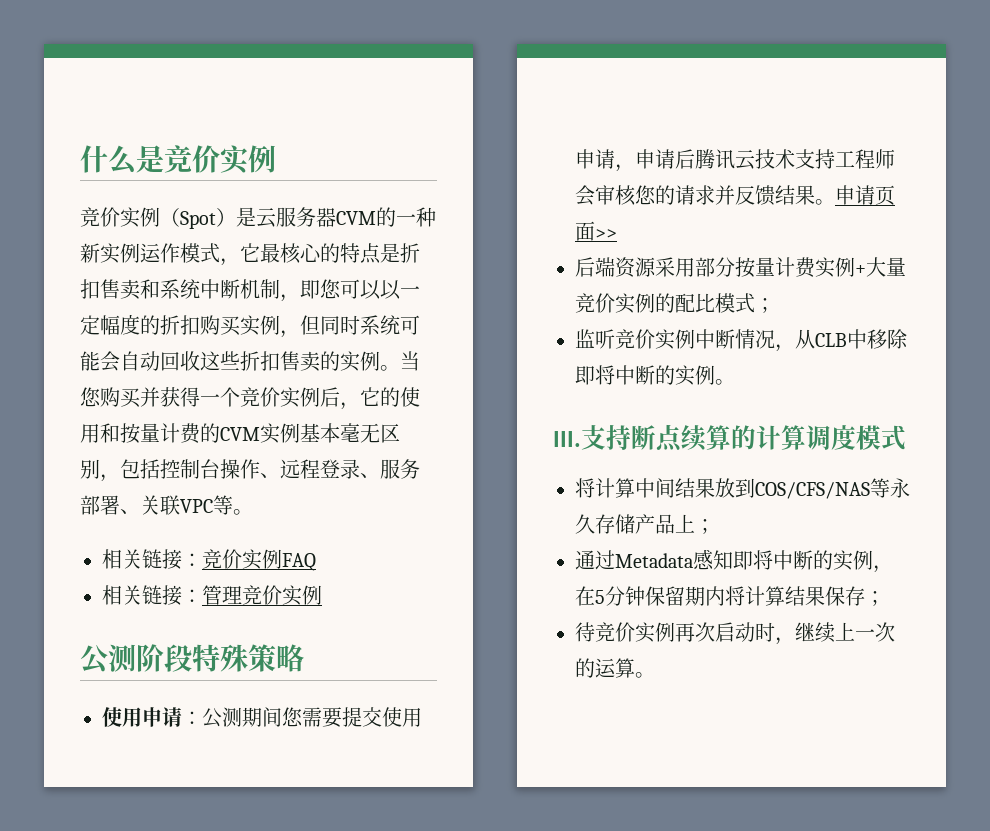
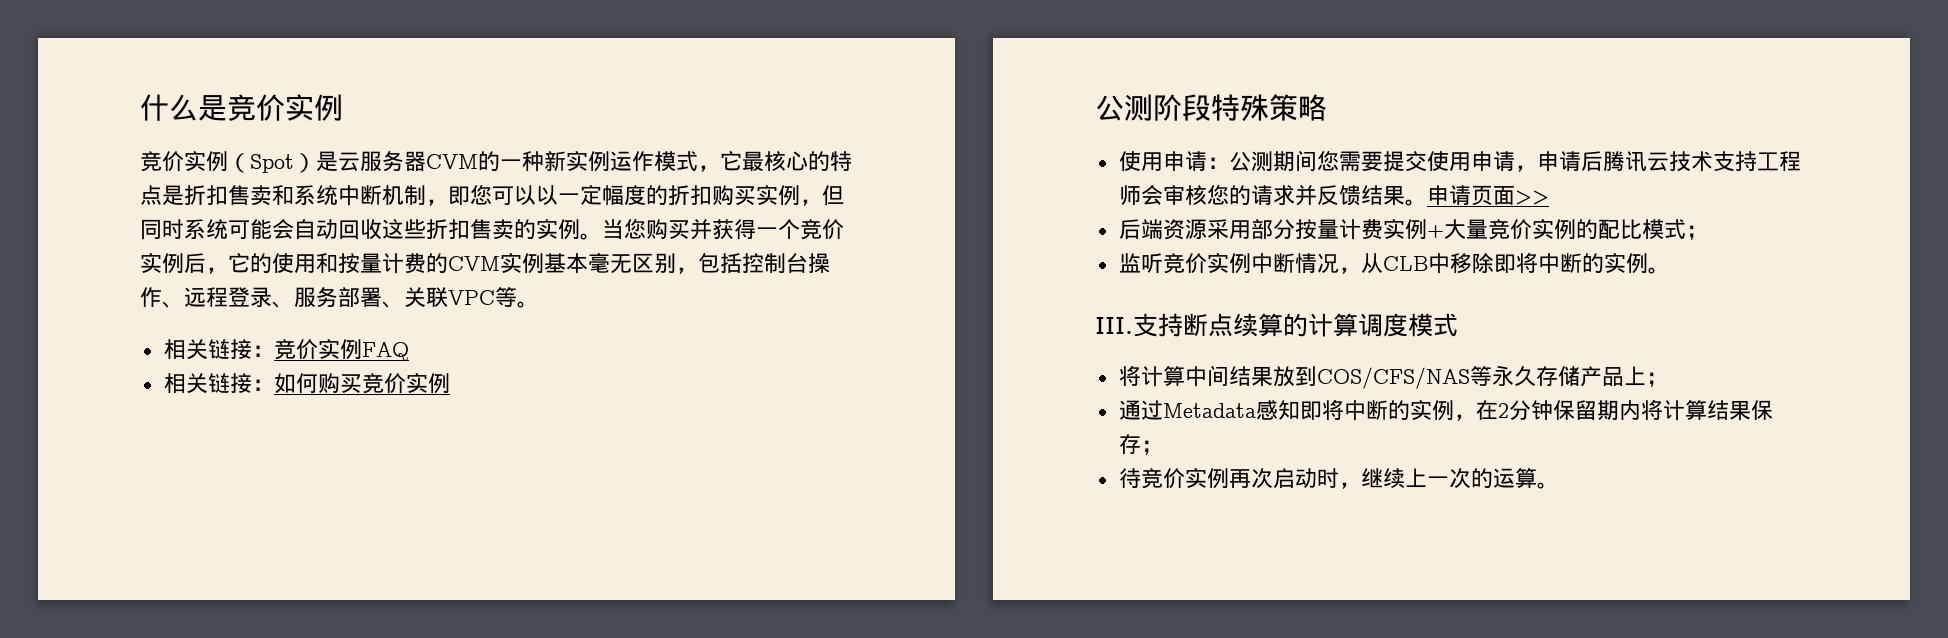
- 相关链接：管理竞价实例
+ 相关链接：如何购买竞价实例
- 通过Metadata感知即将中断的实例，在5分钟保留期内将计算结果保存；
+ 通过Metadata感知即将中断的实例，在2分钟保留期内将计算结果保存；

